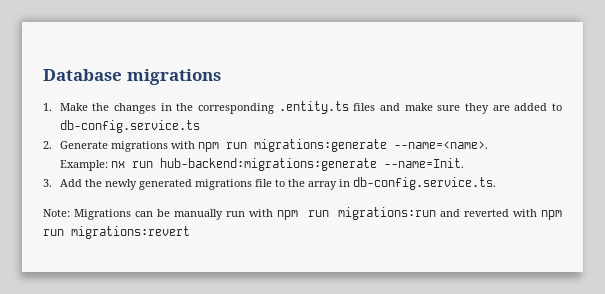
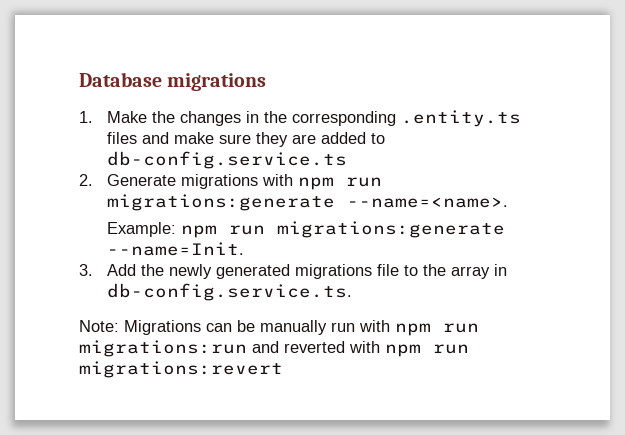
- Example: nx run hub-backend:migrations:generate --name=Init.
+ Example: npm run migrations:generate --name=Init.

